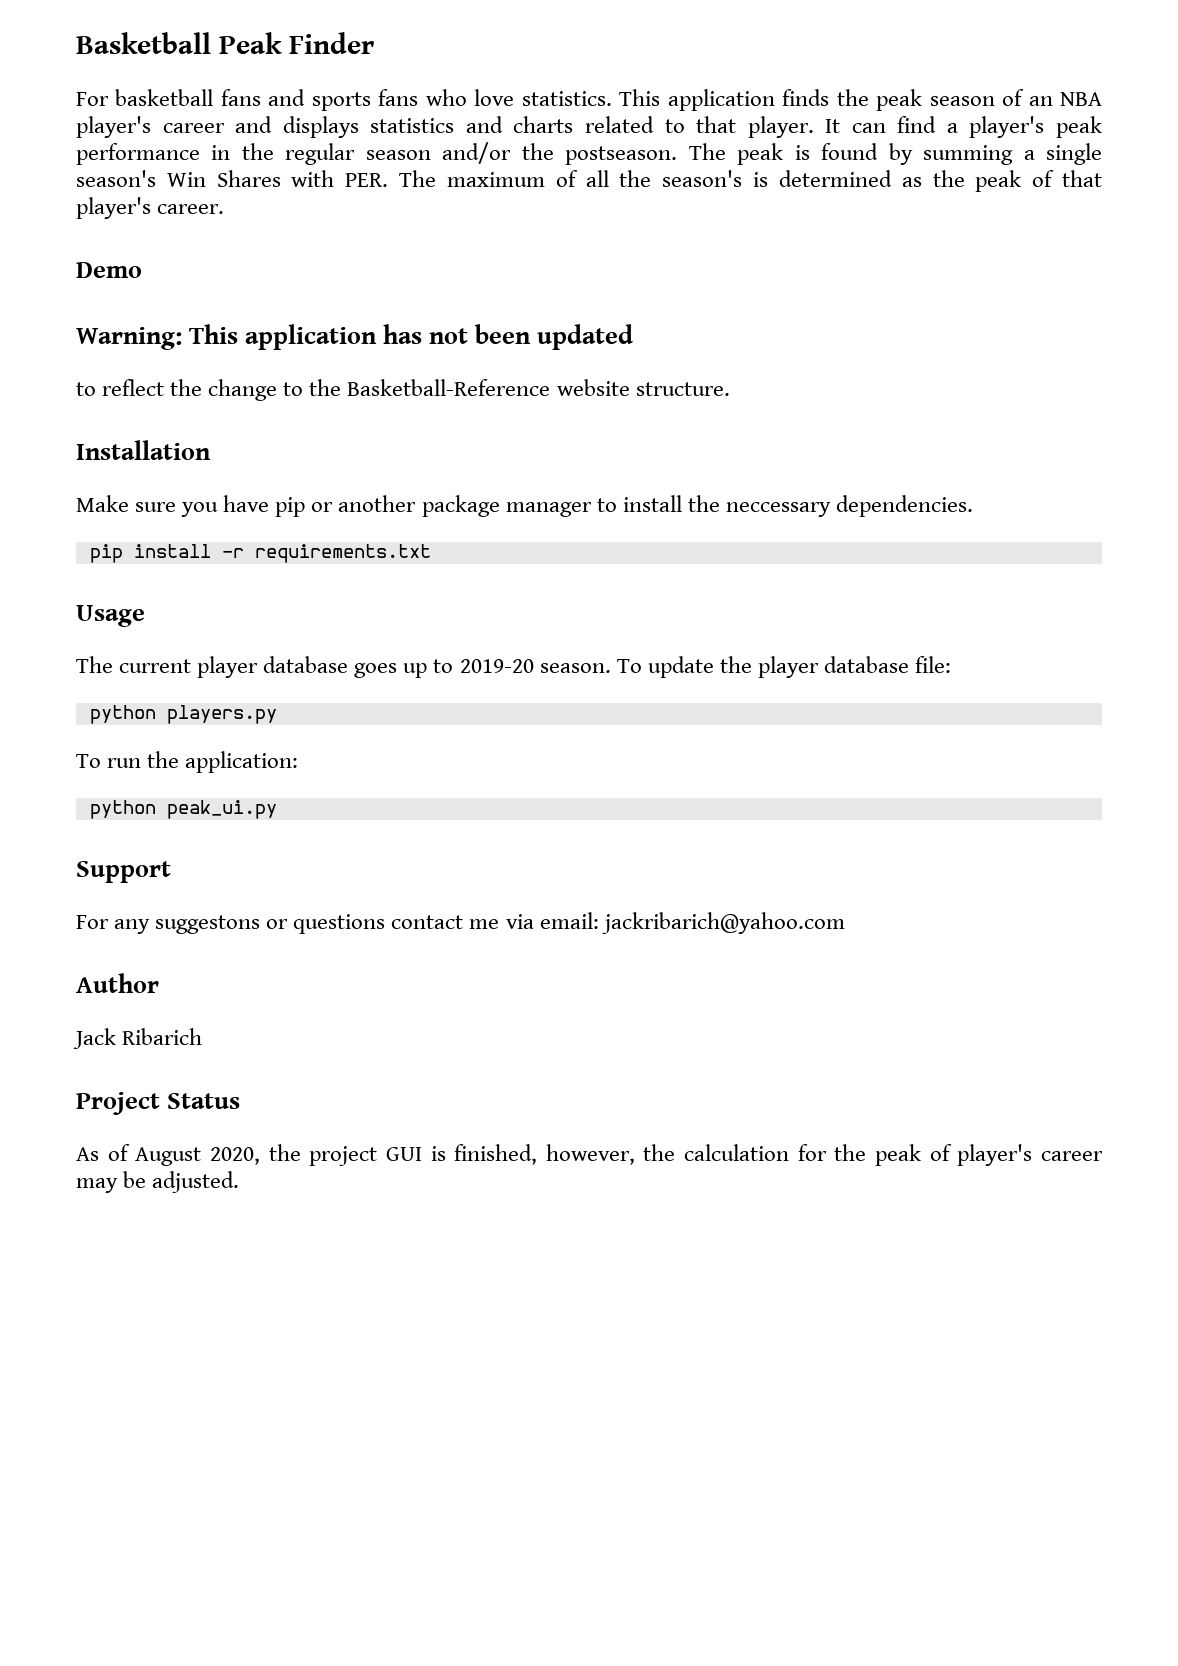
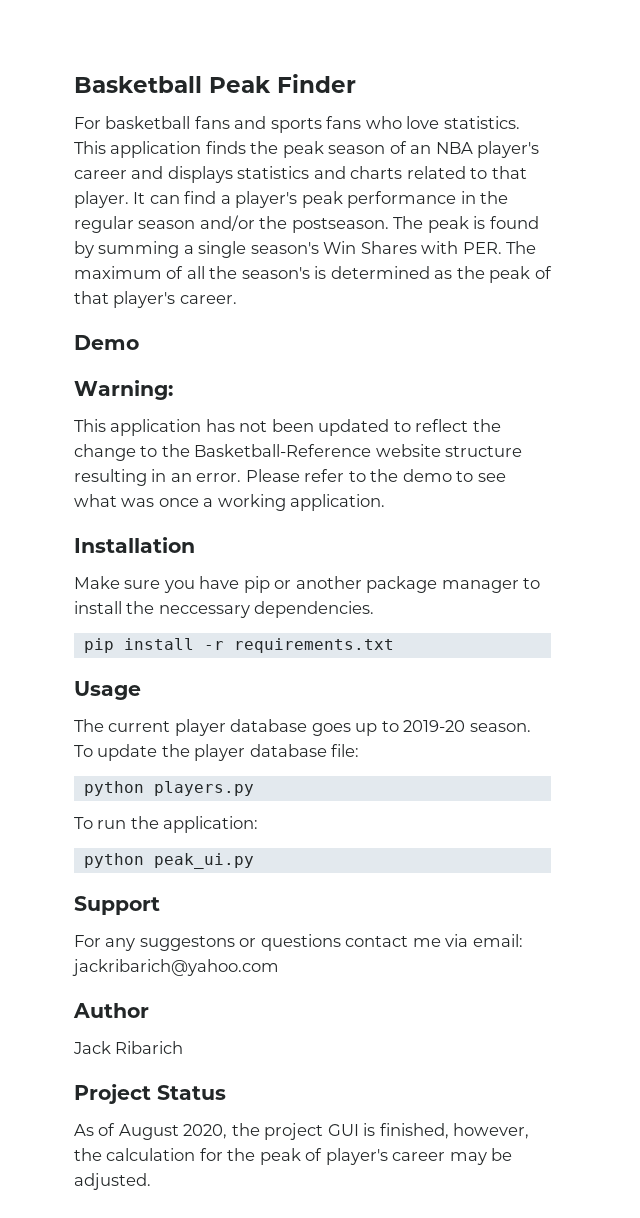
- Warning: This application has not been updated
- to reflect the change to the Basketball-Reference website structure.
+ Warning:
+ This application has not been updated to reflect the change to the Basketball-Reference website structure resulting in an error. Please refer to the demo to see what was once a working application.

